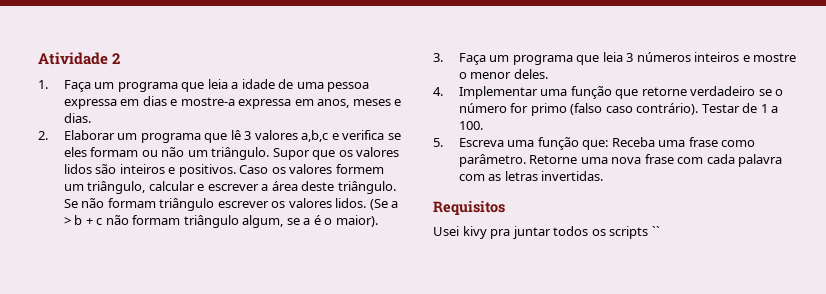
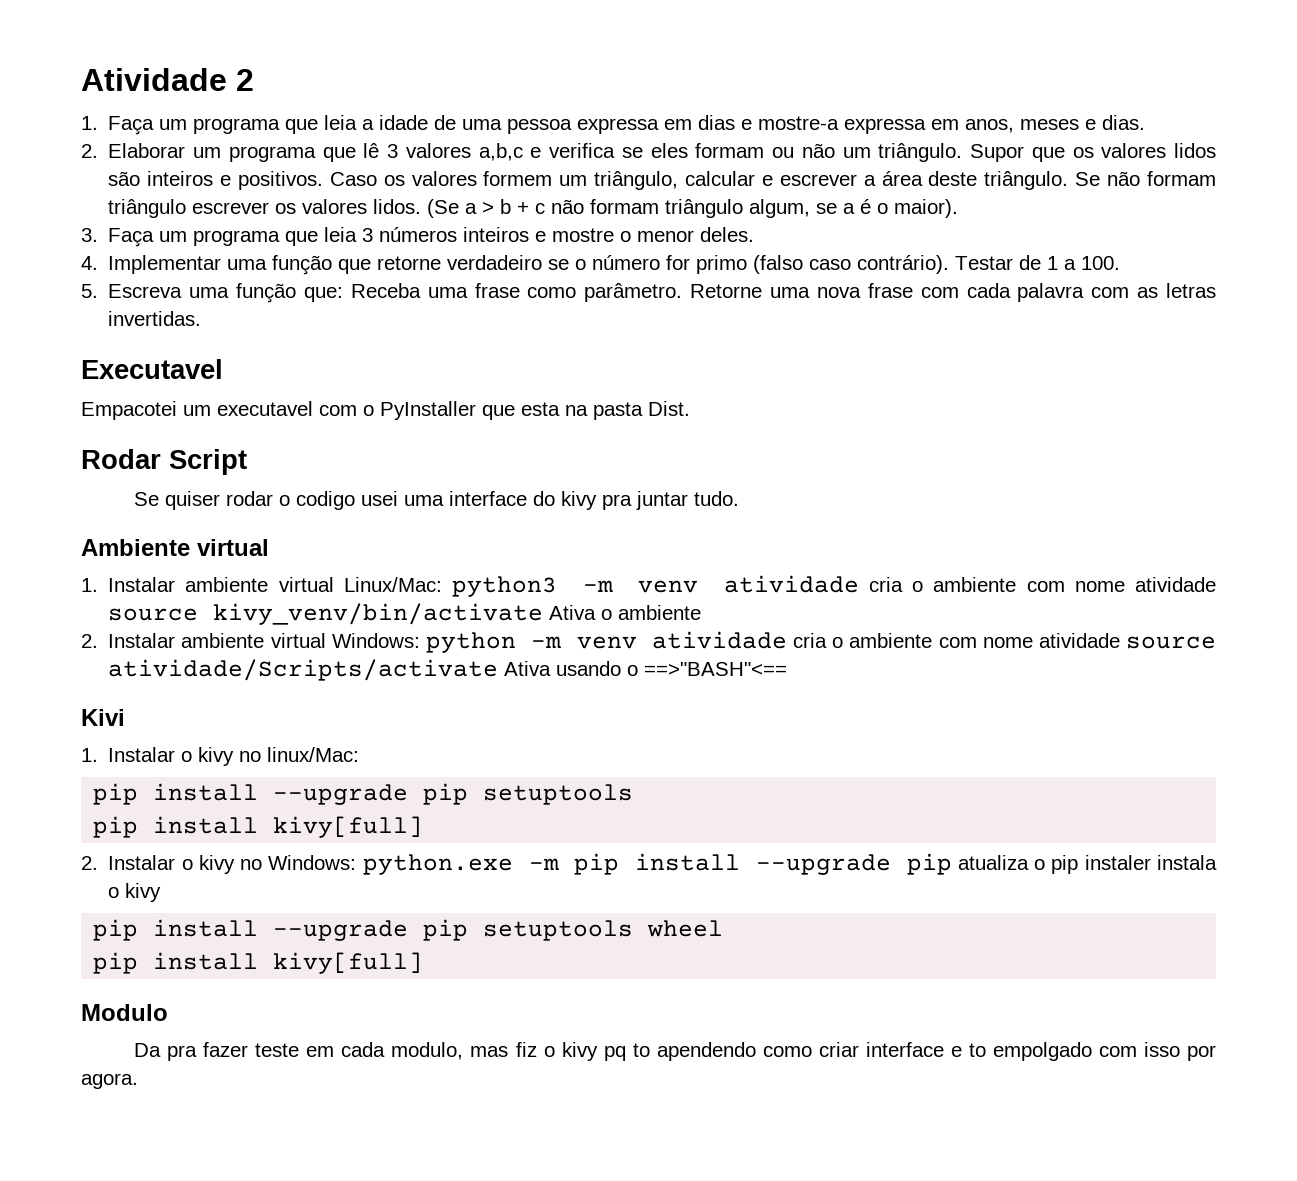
- Requisitos
- Usei kivy pra juntar todos os scripts ``
+ Executavel
+ Empacotei um executavel com o PyInstaller que esta na pasta Dist.
+ Rodar Script
+ Se quiser rodar o codigo usei uma interface do kivy pra juntar tudo.
+ Ambiente virtual
+ 1. Instalar ambiente virtual Linux/Mac: python3 -m venv atividade cria o ambiente com nome atividade source kivy_venv/bin/activate Ativa o ambiente
+ 2. Instalar ambiente virtual Windows: python -m venv atividade cria o ambiente com nome atividade source atividade/Scripts/activate Ativa usando o ==>"BASH"<==
+ Kivi
+ 1. Instalar o kivy no linux/Mac:
+ pip install --upgrade pip setuptools
+ pip install kivy[full]
+ 2. Instalar o kivy no Windows: python.exe -m pip install --upgrade pip atualiza o pip instaler instala o kivy
+ pip install --upgrade pip setuptools wheel
+ pip install kivy[full]
+ Modulo
+ Da pra fazer teste em cada modulo, mas fiz o kivy pq to apendendo como criar interface e to empolgado com isso por agora.

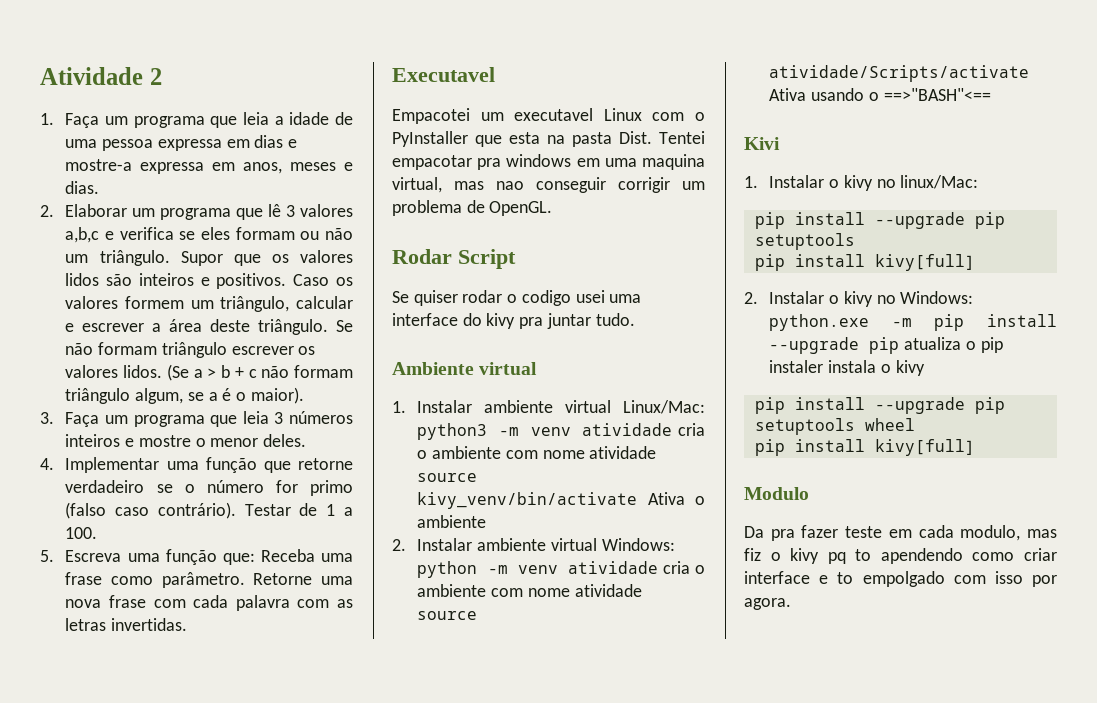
- Empacotei um executavel com o PyInstaller que esta na pasta Dist.
+ Empacotei um executavel Linux com o PyInstaller que esta na pasta Dist. Tentei empacotar pra windows em uma maquina virtual, mas nao conseguir corrigir um problema de OpenGL.

